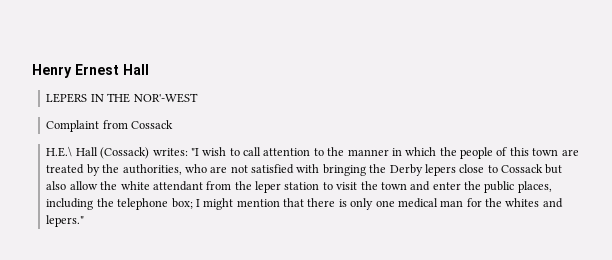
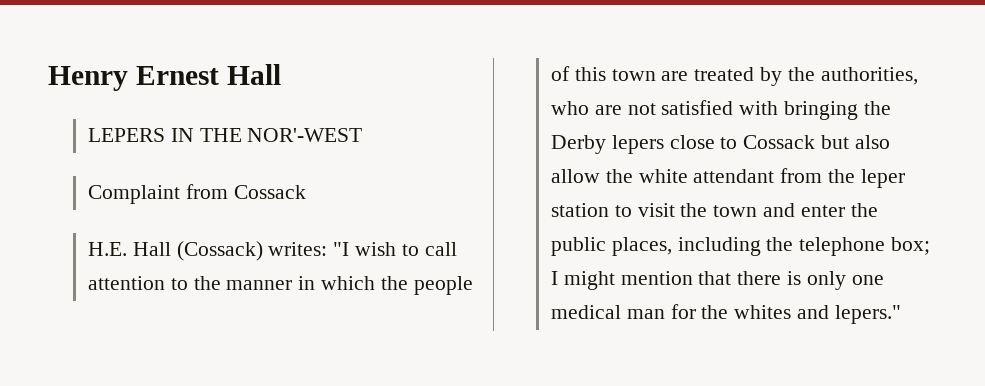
- H.E.\ Hall (Cossack) writes:
+ H.E. Hall (Cossack) writes:

